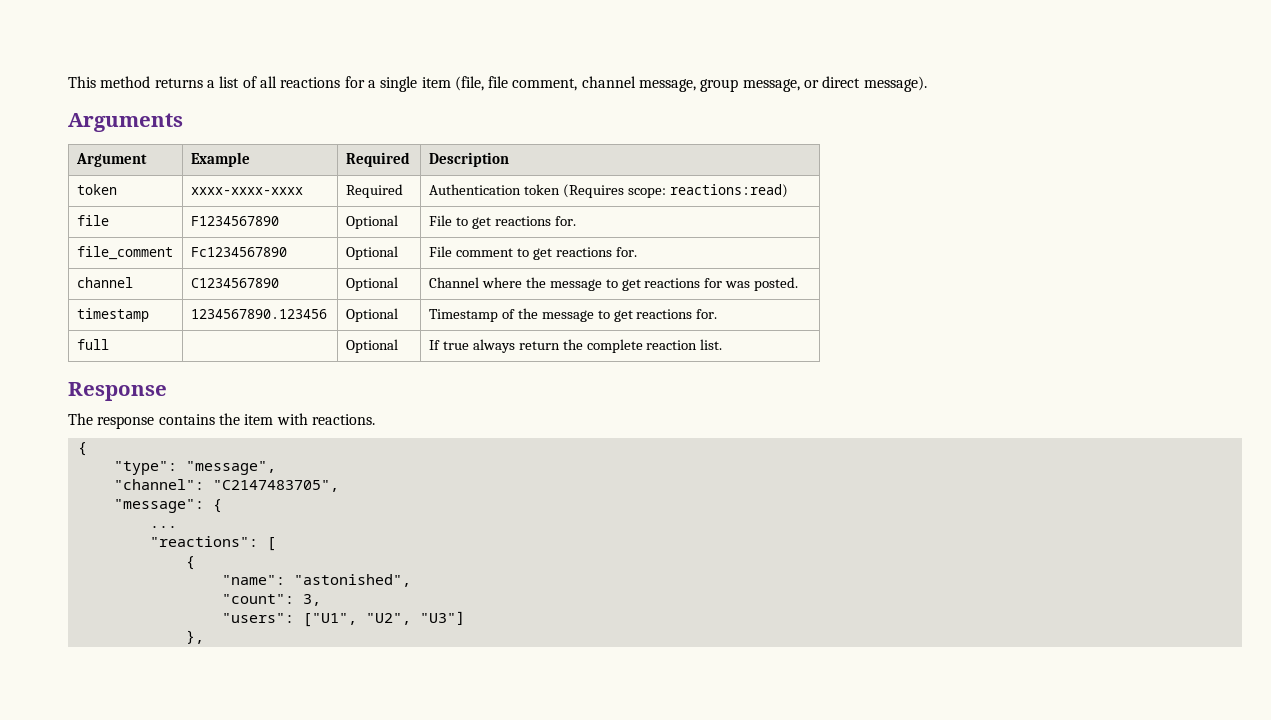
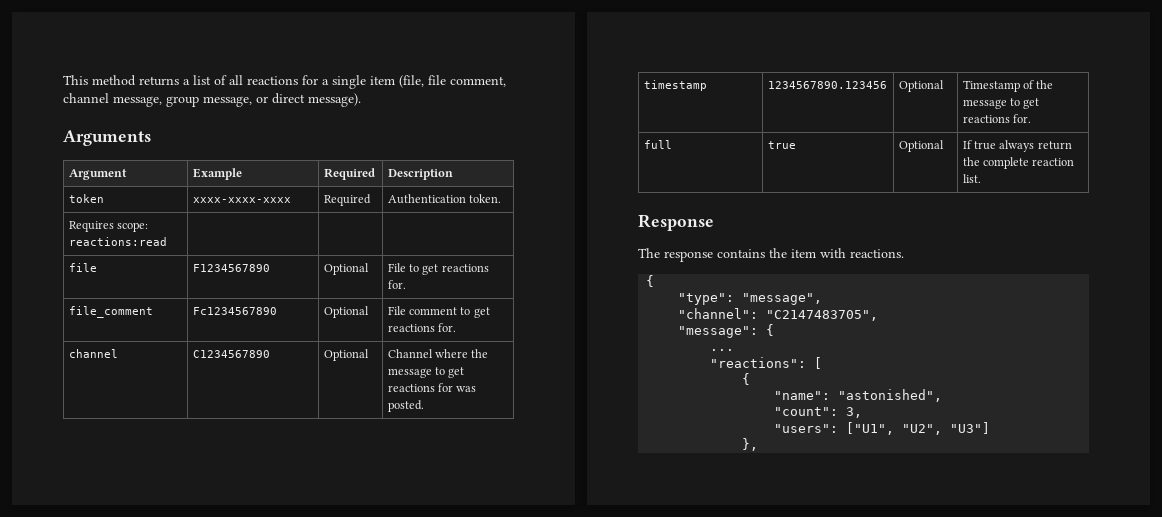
- token | xxxx-xxxx-xxxx | Required | Authentication token (Requires scope: reactions:read)
+ token | xxxx-xxxx-xxxx | Required | Authentication token.
+ Requires scope: reactions:read | | |
- full | | Optional | If true always return the complete reaction list.
+ full | true | Optional | If true always return the complete reaction list.

